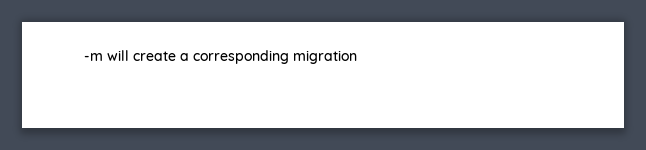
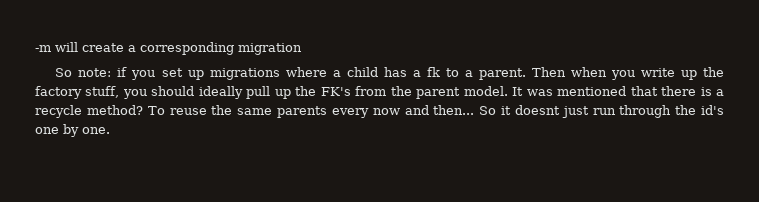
+ So note: if you set up migrations where a child has a fk to a parent. Then when you write up the factory stuff, you should ideally pull up the FK's from the parent model. It was mentioned that there is a recycle method? To reuse the same parents every now and then... So it doesnt just run through the id's one by one.

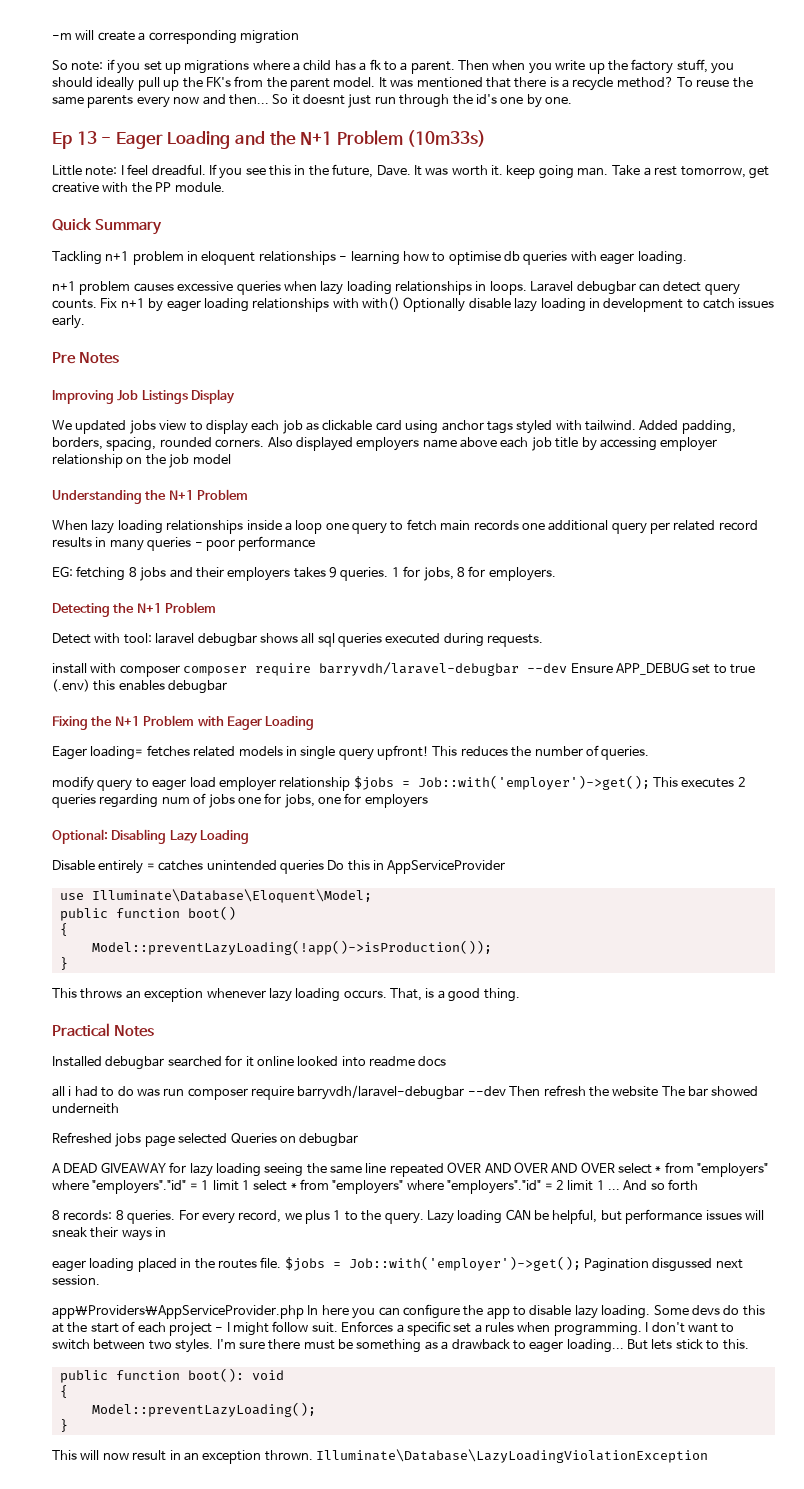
+ Ep 13 - Eager Loading and the N+1 Problem (10m33s)
+ Little note: I feel dreadful. If you see this in the future, Dave. It was worth it. keep going man. Take a rest tomorrow, get creative with the PP module.
+ Quick Summary
+ Tackling n+1 problem in eloquent relationships - learning how to optimise db queries with eager loading.
+ n+1 problem causes excessive queries when lazy loading relationships in loops. Laravel debugbar can detect query counts. Fix n+1 by eager loading relationships with with() Optionally disable lazy loading in development to catch issues early.
+ Pre Notes
+ Improving Job Listings Display
+ We updated jobs view to display each job as clickable card using anchor tags styled with tailwind. Added padding, borders, spacing, rounded corners. Also displayed employers name above each job title by accessing employer relationship on the job model
+ Understanding the N+1 Problem
+ When lazy loading relationships inside a loop one query to fetch main records one additional query per related record results in many queries - poor performance
+ EG: fetching 8 jobs and their employers takes 9 queries. 1 for jobs, 8 for employers.
+ Detecting the N+1 Problem
+ Detect with tool: laravel debugbar shows all sql queries executed during requests.
+ install with composer composer require barryvdh/laravel-debugbar --dev Ensure APP_DEBUG set to true (.env) this enables debugbar
+ Fixing the N+1 Problem with Eager Loading
+ Eager loading= fetches related models in single query upfront! This reduces the number of queries.
+ modify query to eager load employer relationship $jobs = Job::with('employer')->get(); This executes 2 queries regarding num of jobs one for jobs, one for employers
+ Optional: Disabling Lazy Loading
+ Disable entirely = catches unintended queries Do this in AppServiceProvider
+ use Illuminate\Database\Eloquent\Model;
+ public function boot()
+ {
+ Model::preventLazyLoading(!app()->isProduction());
+ }
+ This throws an exception whenever lazy loading occurs. That, is a good thing.
+ Practical Notes
+ Installed debugbar searched for it online looked into readme docs
+ all i had to do was run composer require barryvdh/laravel-debugbar --dev Then refresh the website The bar showed underneith
+ Refreshed jobs page selected Queries on debugbar
+ A DEAD GIVEAWAY for lazy loading seeing the same line repeated OVER AND OVER AND OVER select * from "employers" where "employers"."id" = 1 limit 1 select * from "employers" where "employers"."id" = 2 limit 1 ... And so forth
+ 8 records: 8 queries. For every record, we plus 1 to the query. Lazy loading CAN be helpful, but performance issues will sneak their ways in
+ eager loading placed in the routes file. $jobs = Job::with('employer')->get(); Pagination disgussed next session.
+ app\Providers\AppServiceProvider.php In here you can configure the app to disable lazy loading. Some devs do this at the start of each project - I might follow suit. Enforces a specific set a rules when programming. I don't want to switch between two styles. I'm sure there must be something as a drawback to eager loading... But lets stick to this.
+ public function boot(): void
+ {
+ Model::preventLazyLoading();
+ }
+ This will now result in an exception thrown. Illuminate\Database\LazyLoadingViolationException

